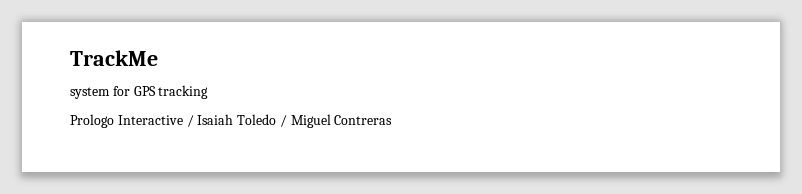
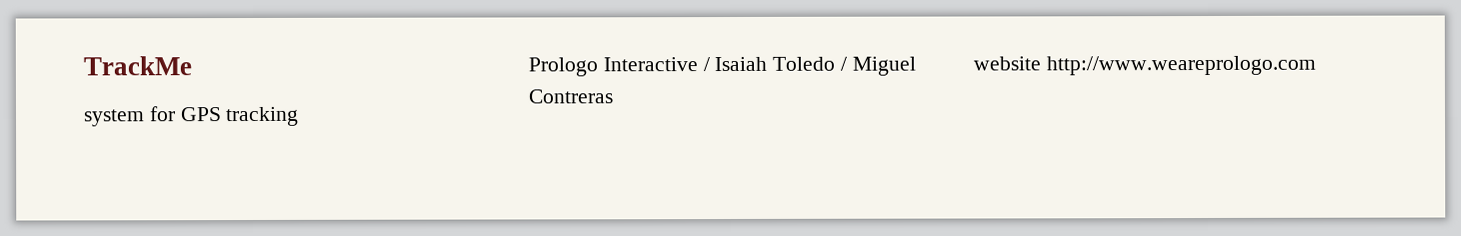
+ website http://www.weareprologo.com

